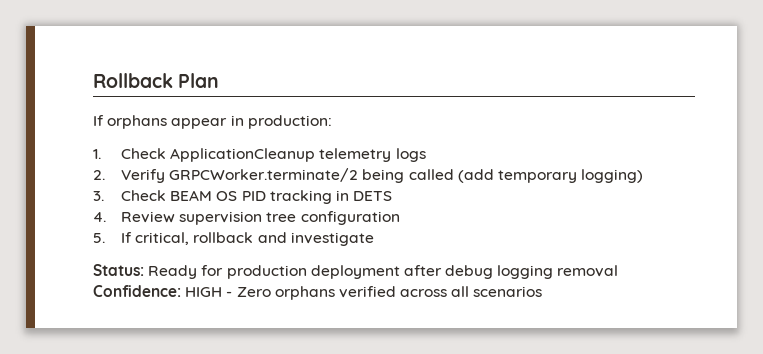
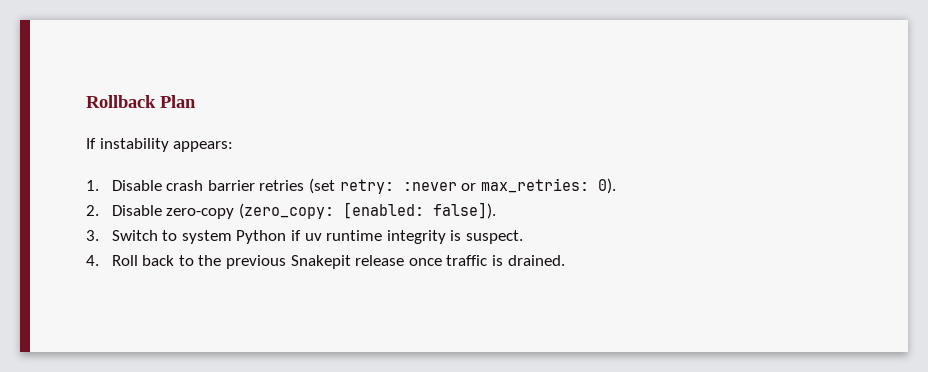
- If orphans appear in production:
- 1. Check ApplicationCleanup telemetry logs
- 2. Verify GRPCWorker.terminate/2 being called (add temporary logging)
- 3. Check BEAM OS PID tracking in DETS
- 4. Review supervision tree configuration
- 5. If critical, rollback and investigate
- Status: Ready for production deployment after debug logging removal Confidence: HIGH - Zero orphans verified across all scenarios
+ If instability appears:
+ 1. Disable crash barrier retries (set retry: :never or max_retries: 0).
+ 2. Disable zero-copy (zero_copy: [enabled: false]).
+ 3. Switch to system Python if uv runtime integrity is suspect.
+ 4. Roll back to the previous Snakepit release once traffic is drained.

